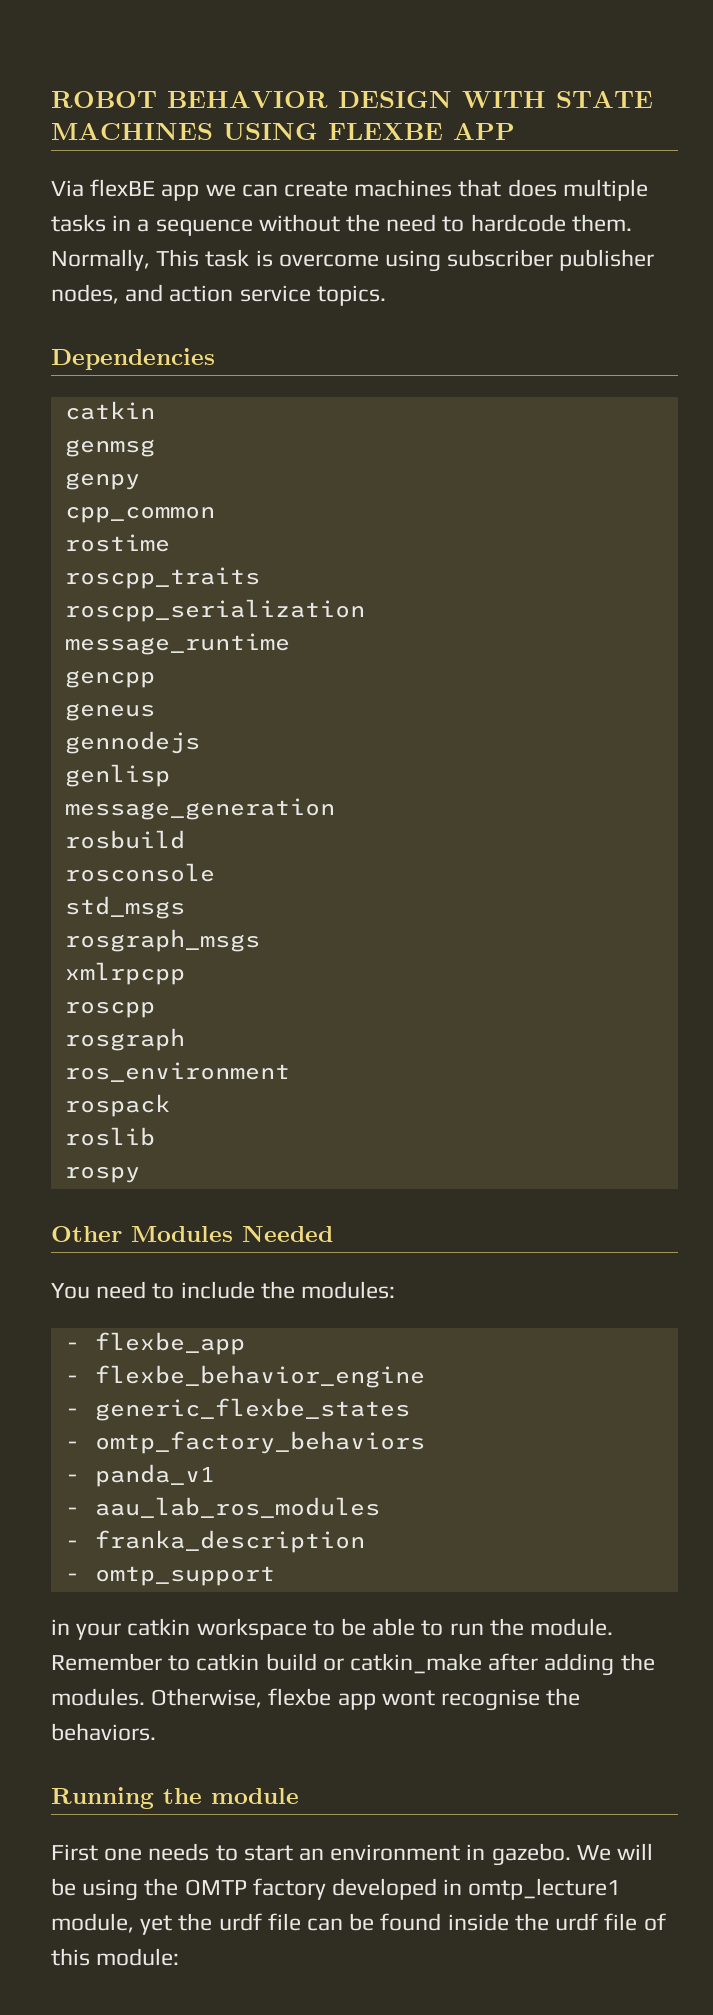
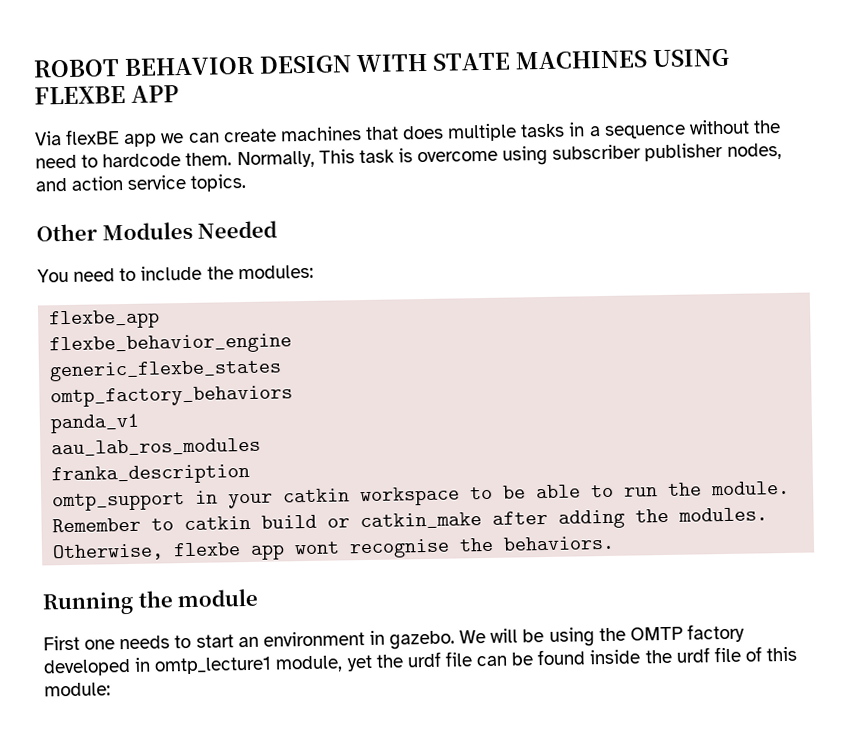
- Dependencies
- catkin
- genmsg
- genpy
- cpp_common
- rostime
- roscpp_traits
- roscpp_serialization
- message_runtime
- gencpp
- geneus
- gennodejs
- genlisp
- message_generation
- rosbuild
- rosconsole
- std_msgs
- rosgraph_msgs
- xmlrpcpp
- roscpp
- rosgraph
- ros_environment
- rospack
- roslib
- rospy
- - flexbe_app
+ flexbe_app
- - flexbe_behavior_engine
+ flexbe_behavior_engine
- - generic_flexbe_states
+ generic_flexbe_states
- - omtp_factory_behaviors
+ omtp_factory_behaviors
- - panda_v1
+ panda_v1
- - aau_lab_ros_modules
+ aau_lab_ros_modules
- - franka_description
+ franka_description
- - omtp_support
- in your catkin workspace to be able to run the module.
+ omtp_support in your catkin workspace to be able to run the module.

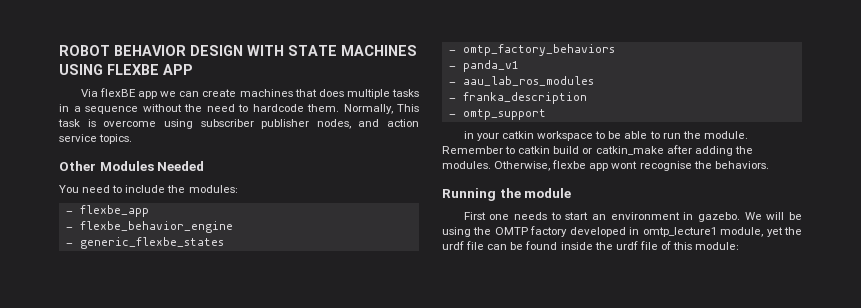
- flexbe_app
+ - flexbe_app
- flexbe_behavior_engine
+ - flexbe_behavior_engine
- generic_flexbe_states
+ - generic_flexbe_states
- omtp_factory_behaviors
+ - omtp_factory_behaviors
- panda_v1
+ - panda_v1
- aau_lab_ros_modules
+ - aau_lab_ros_modules
- franka_description
+ - franka_description
- omtp_support in your catkin workspace to be able to run the module.
+ - omtp_support
+ in your catkin workspace to be able to run the module.

